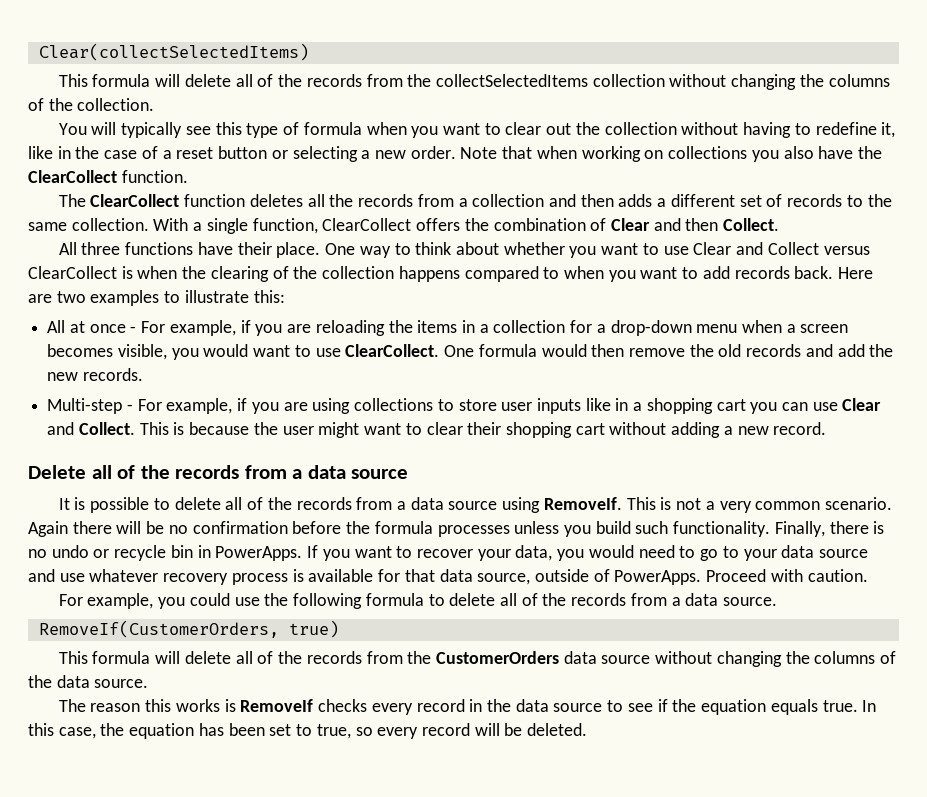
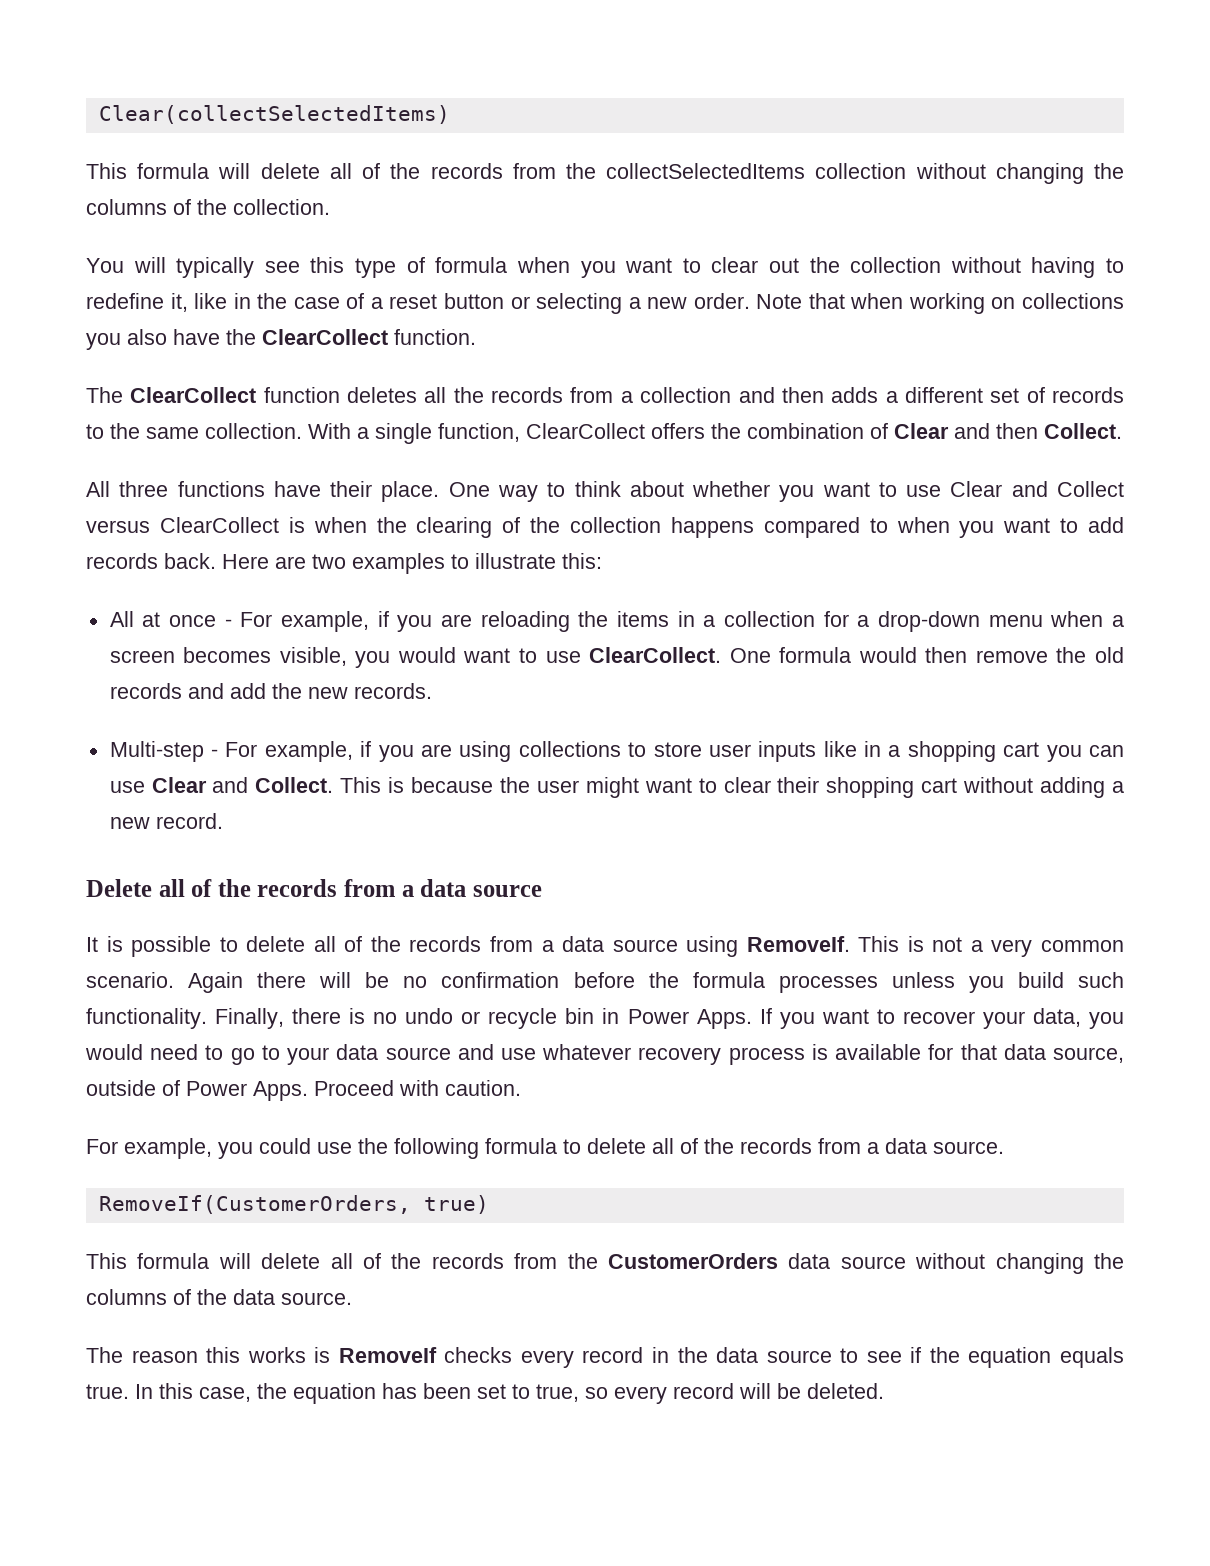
- Finally, there is no undo or recycle bin in PowerApps.
+ Finally, there is no undo or recycle bin in Power Apps.
- If you want to recover your data, you would need to go to your data source and use whatever recovery process is available for that data source, outside of PowerApps.
+ If you want to recover your data, you would need to go to your data source and use whatever recovery process is available for that data source, outside of Power Apps.

